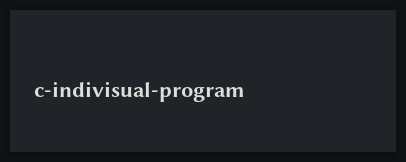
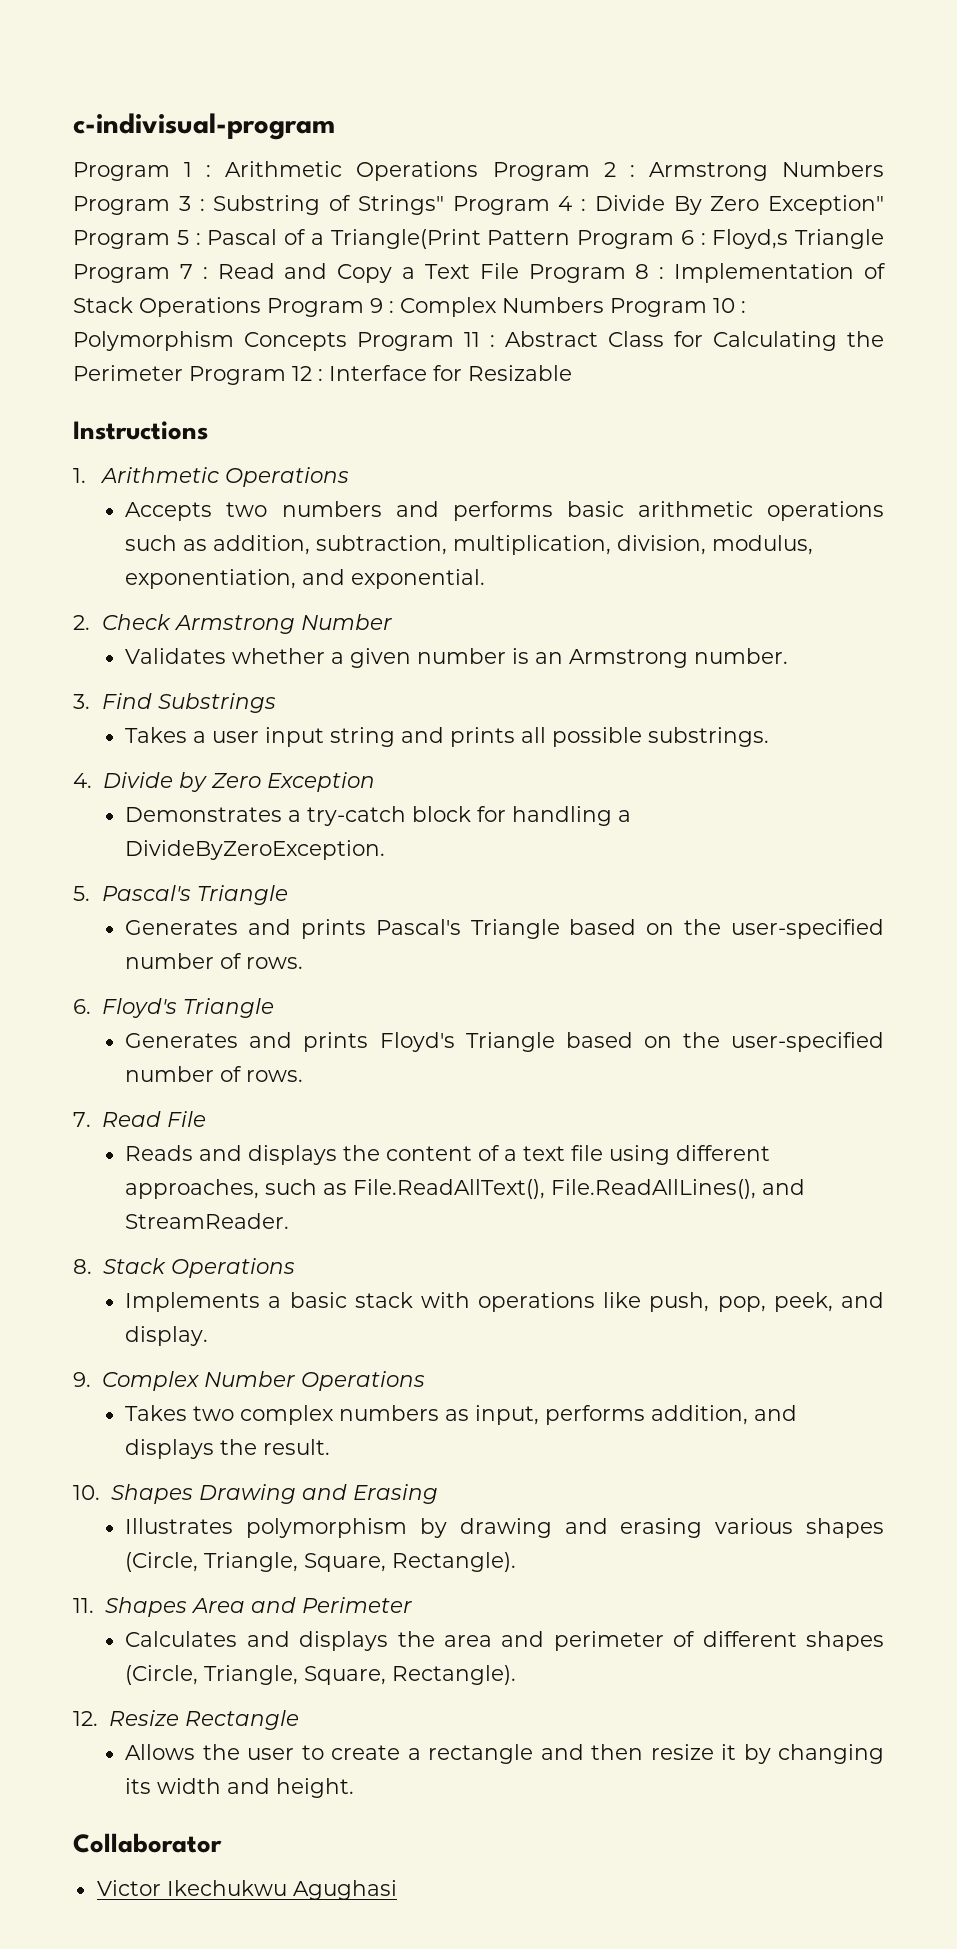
+ Program 1 : Arithmetic Operations Program 2 : Armstrong Numbers Program 3 : Substring of Strings" Program 4 : Divide By Zero Exception" Program 5 : Pascal of a Triangle(Print Pattern Program 6 : Floyd,s Triangle Program 7 : Read and Copy a Text File Program 8 : Implementation of Stack Operations Program 9 : Complex Numbers Program 10 : Polymorphism Concepts Program 11 : Abstract Class for Calculating the Perimeter Program 12 : Interface for Resizable
+ Instructions
+ 1. Arithmetic Operations
+ Accepts two numbers and performs basic arithmetic operations such as addition, subtraction, multiplication, division, modulus, exponentiation, and exponential.
+ 2. Check Armstrong Number
+ Validates whether a given number is an Armstrong number.
+ 3. Find Substrings
+ Takes a user input string and prints all possible substrings.
+ 4. Divide by Zero Exception
+ Demonstrates a try-catch block for handling a DivideByZeroException.
+ 5. Pascal's Triangle
+ Generates and prints Pascal's Triangle based on the user-specified number of rows.
+ 6. Floyd's Triangle
+ Generates and prints Floyd's Triangle based on the user-specified number of rows.
+ 7. Read File
+ Reads and displays the content of a text file using different approaches, such as File.ReadAllText(), File.ReadAllLines(), and StreamReader.
+ 8. Stack Operations
+ Implements a basic stack with operations like push, pop, peek, and display.
+ 9. Complex Number Operations
+ Takes two complex numbers as input, performs addition, and displays the result.
+ 10. Shapes Drawing and Erasing
+ Illustrates polymorphism by drawing and erasing various shapes (Circle, Triangle, Square, Rectangle).
+ 11. Shapes Area and Perimeter
+ Calculates and displays the area and perimeter of different shapes (Circle, Triangle, Square, Rectangle).
+ 12. Resize Rectangle
+ Allows the user to create a rectangle and then resize it by changing its width and height.
+ Collaborator
+ Victor Ikechukwu Agughasi

